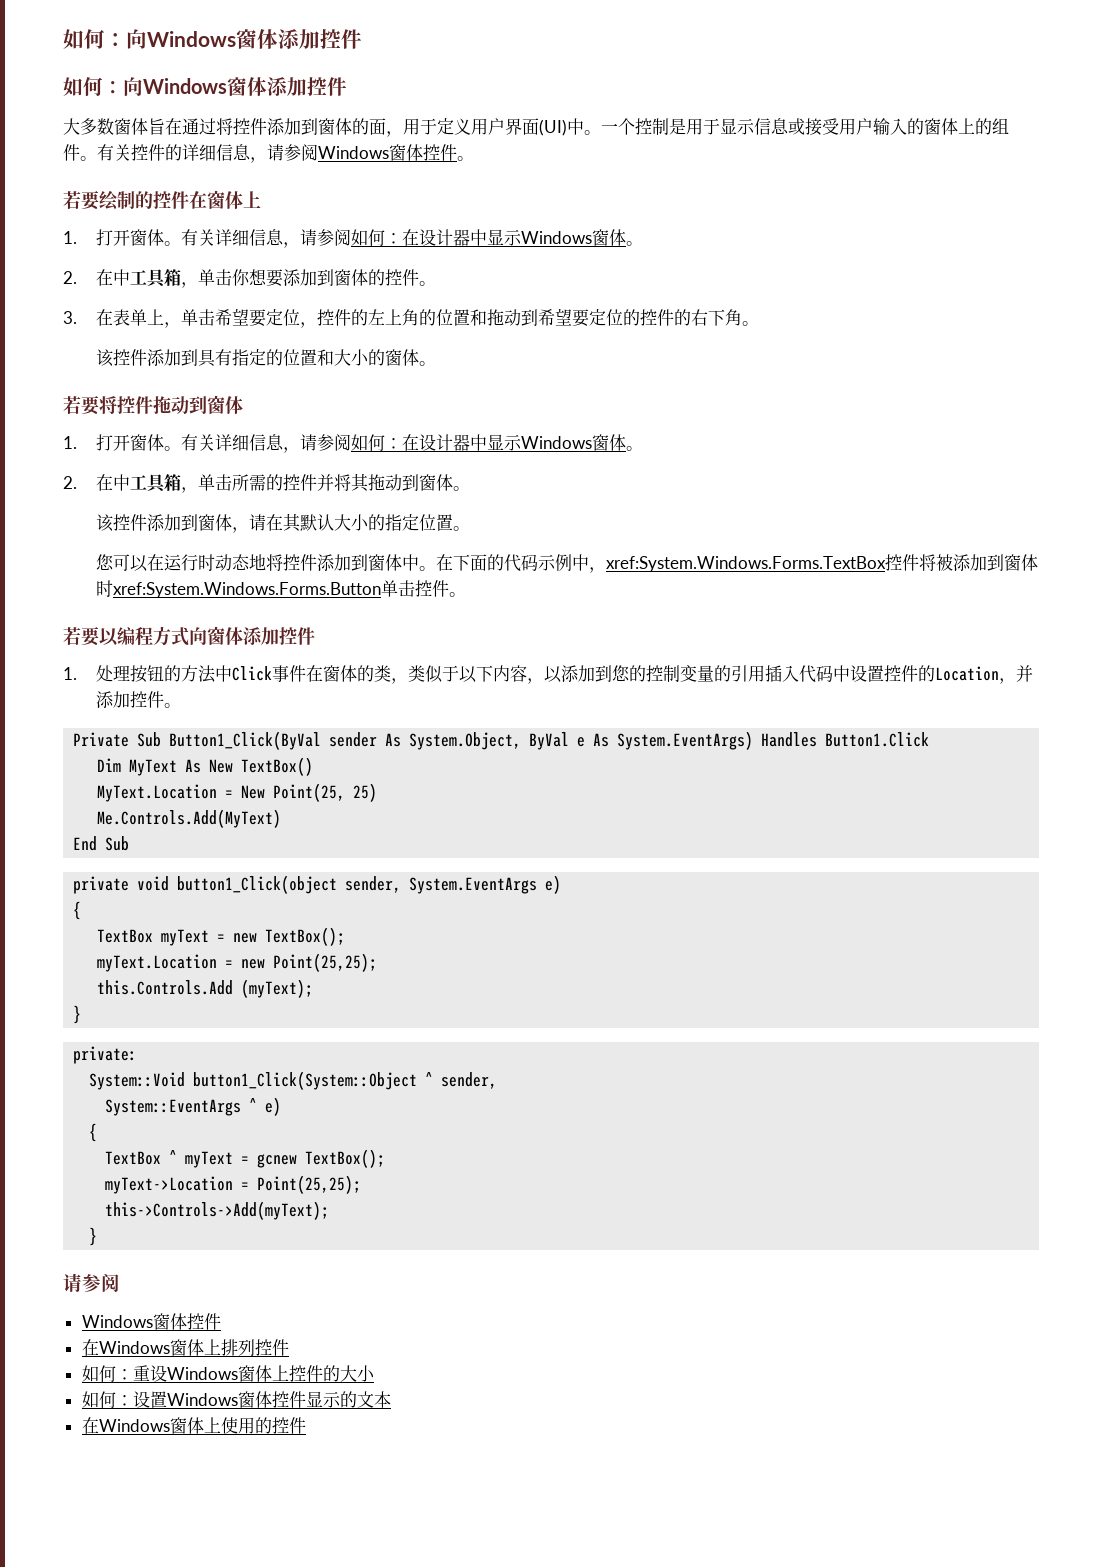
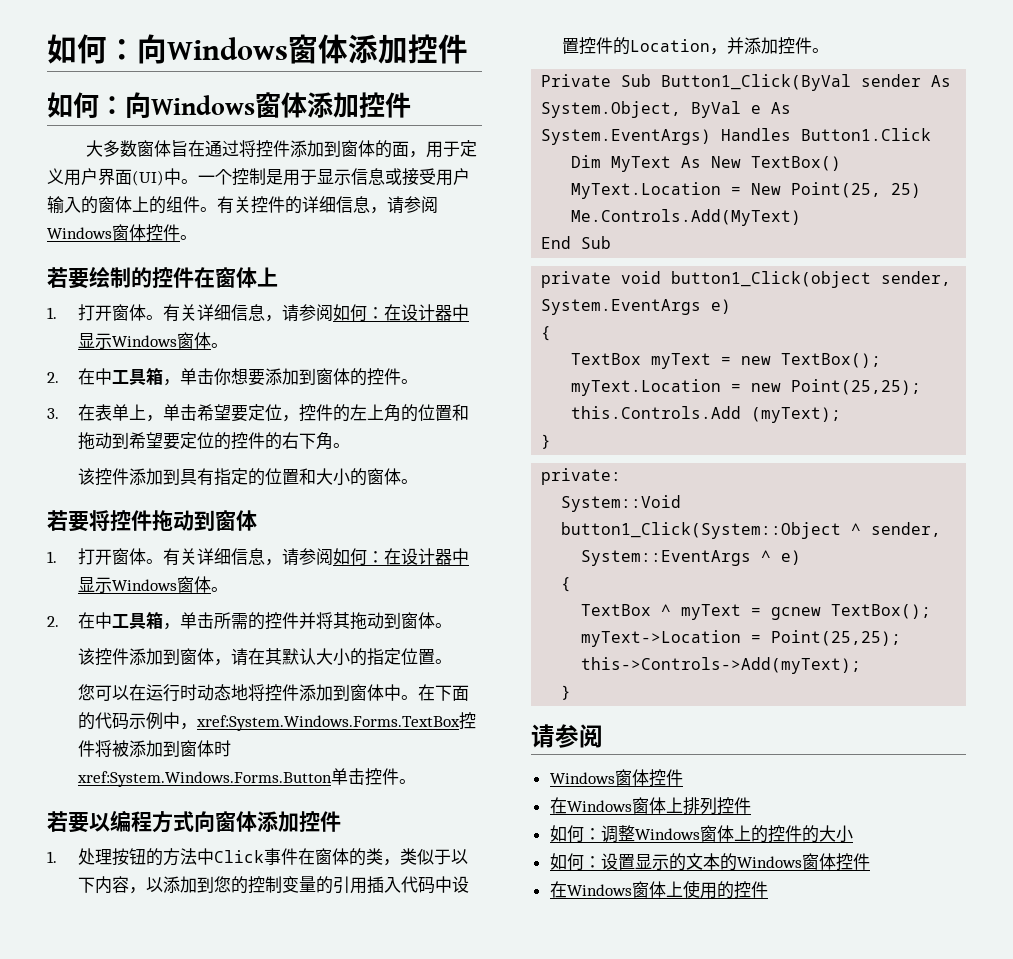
- 如何：重设Windows窗体上控件的大小
+ 如何：调整Windows窗体上的控件的大小
- 如何：设置Windows窗体控件显示的文本
+ 如何：设置显示的文本的Windows窗体控件

